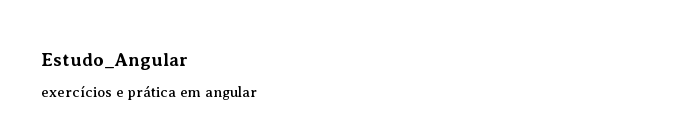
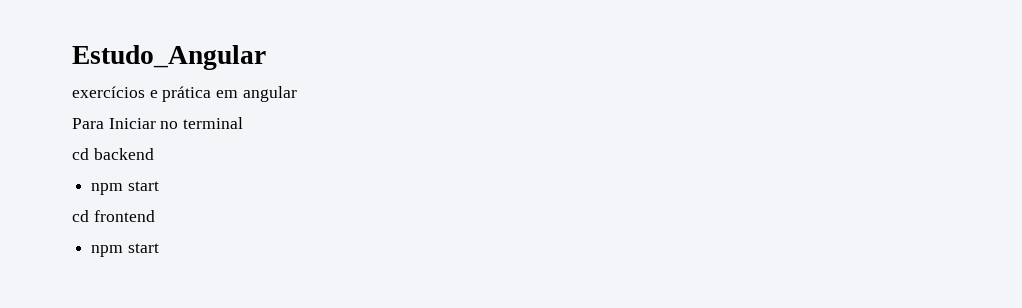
+ Para Iniciar no terminal
+ cd backend
+ npm start
+ cd frontend
+ npm start

